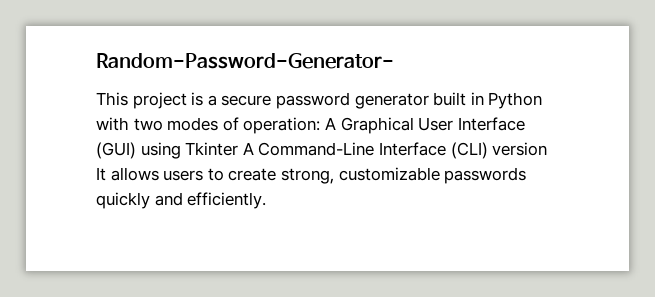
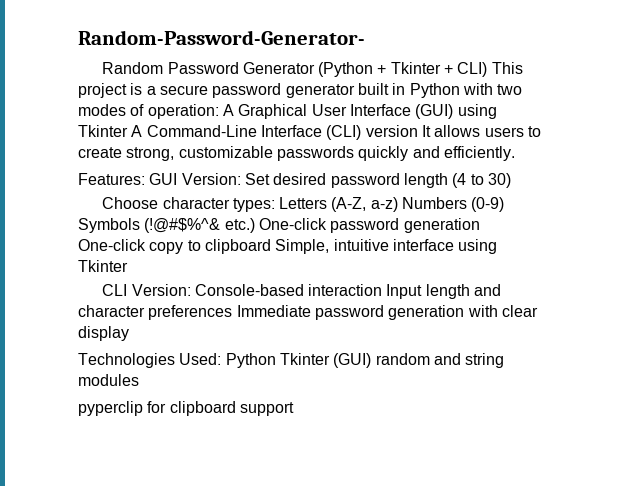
- This project is a secure password generator built in Python with two modes of operation: A Graphical User Interface (GUI) using Tkinter A Command-Line Interface (CLI) version It allows users to create strong, customizable passwords quickly and efficiently.
+ Random Password Generator (Python + Tkinter + CLI) This project is a secure password generator built in Python with two modes of operation: A Graphical User Interface (GUI) using Tkinter A Command-Line Interface (CLI) version It allows users to create strong, customizable passwords quickly and efficiently.
+ Features: GUI Version: Set desired password length (4 to 30)
+ Choose character types: Letters (A-Z, a-z) Numbers (0-9) Symbols (!@#$%^& etc.) One-click password generation One-click copy to clipboard Simple, intuitive interface using Tkinter
+ CLI Version: Console-based interaction Input length and character preferences Immediate password generation with clear display
+ Technologies Used: Python Tkinter (GUI) random and string modules
+ pyperclip for clipboard support

